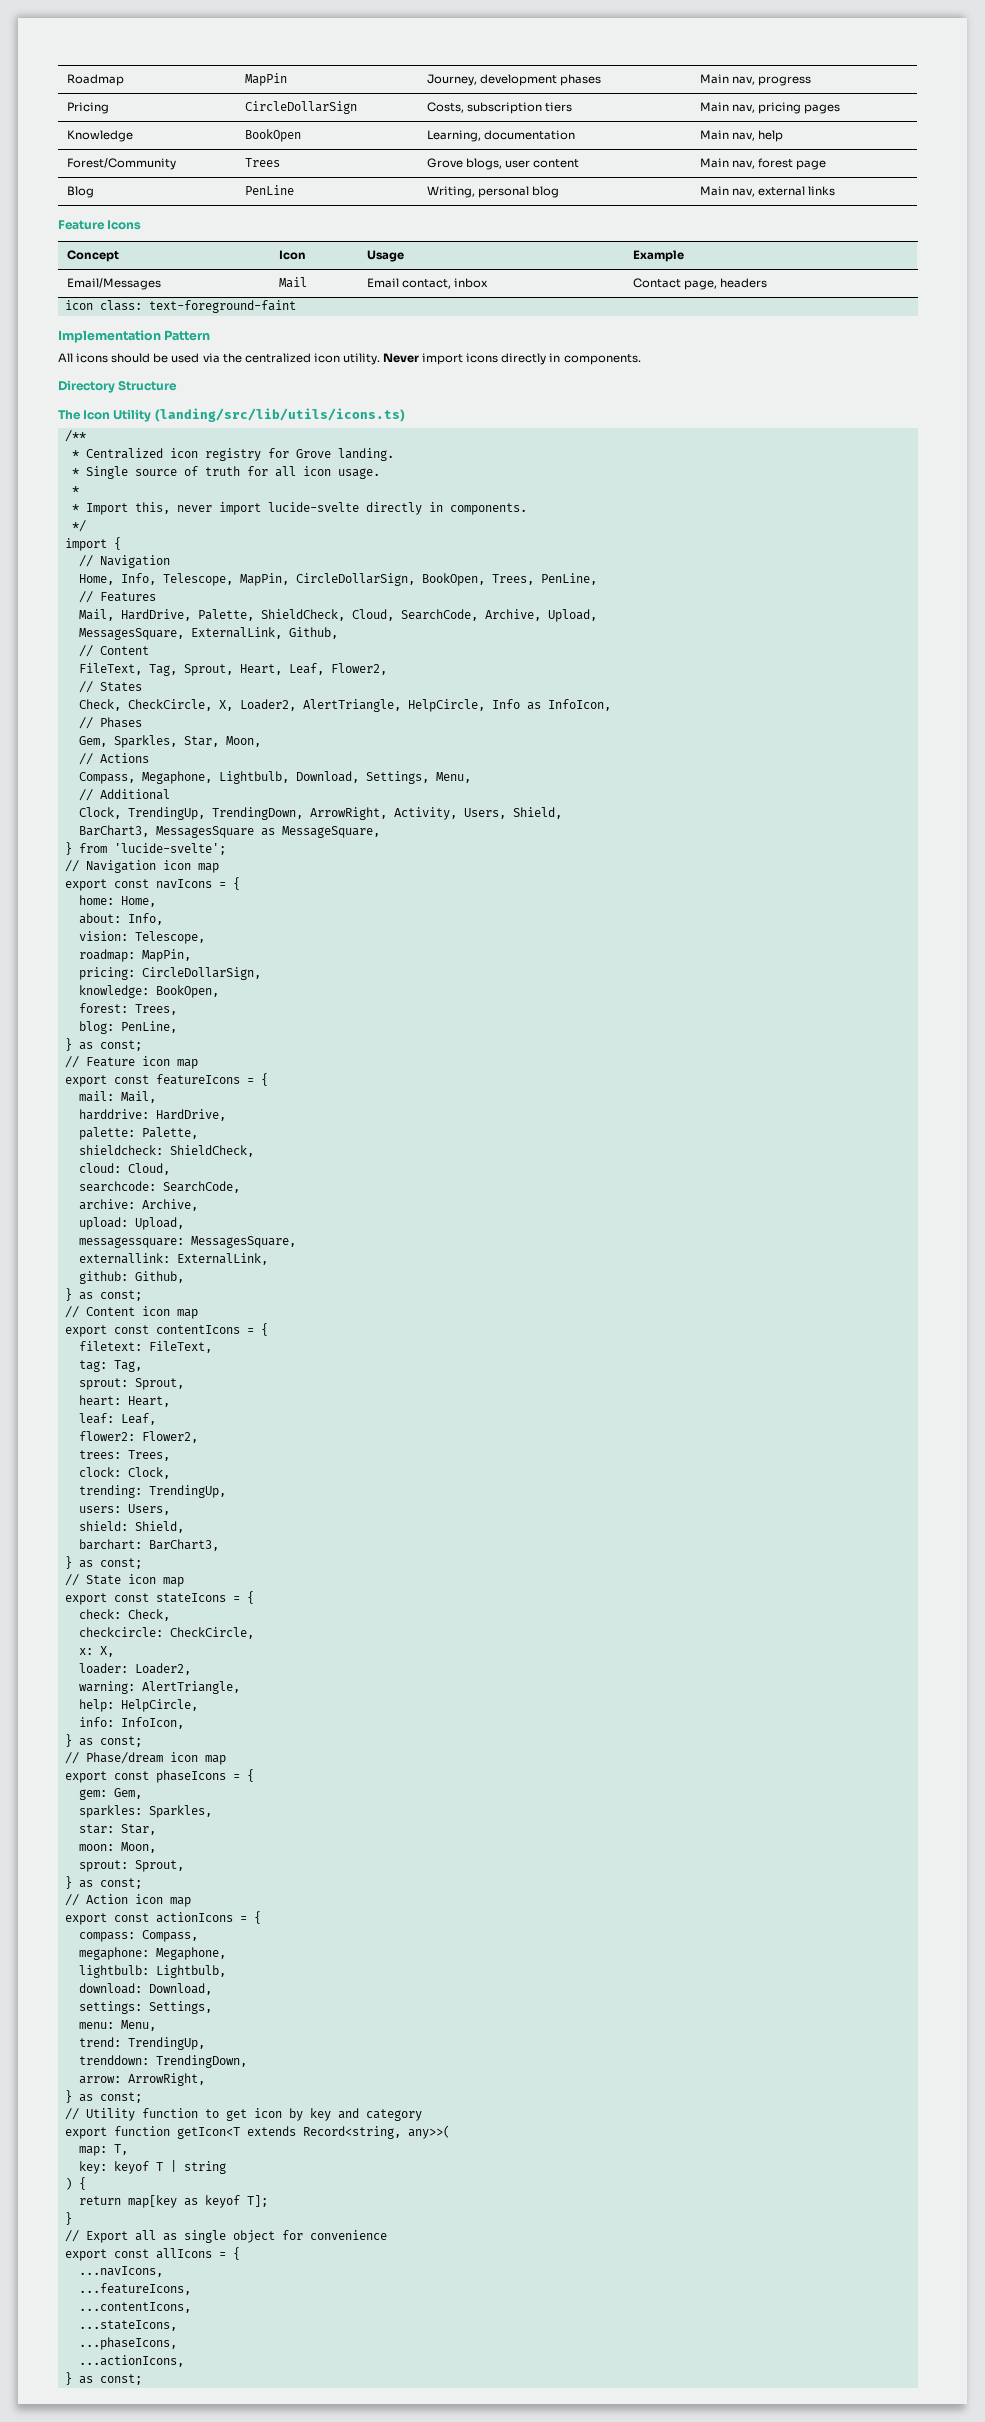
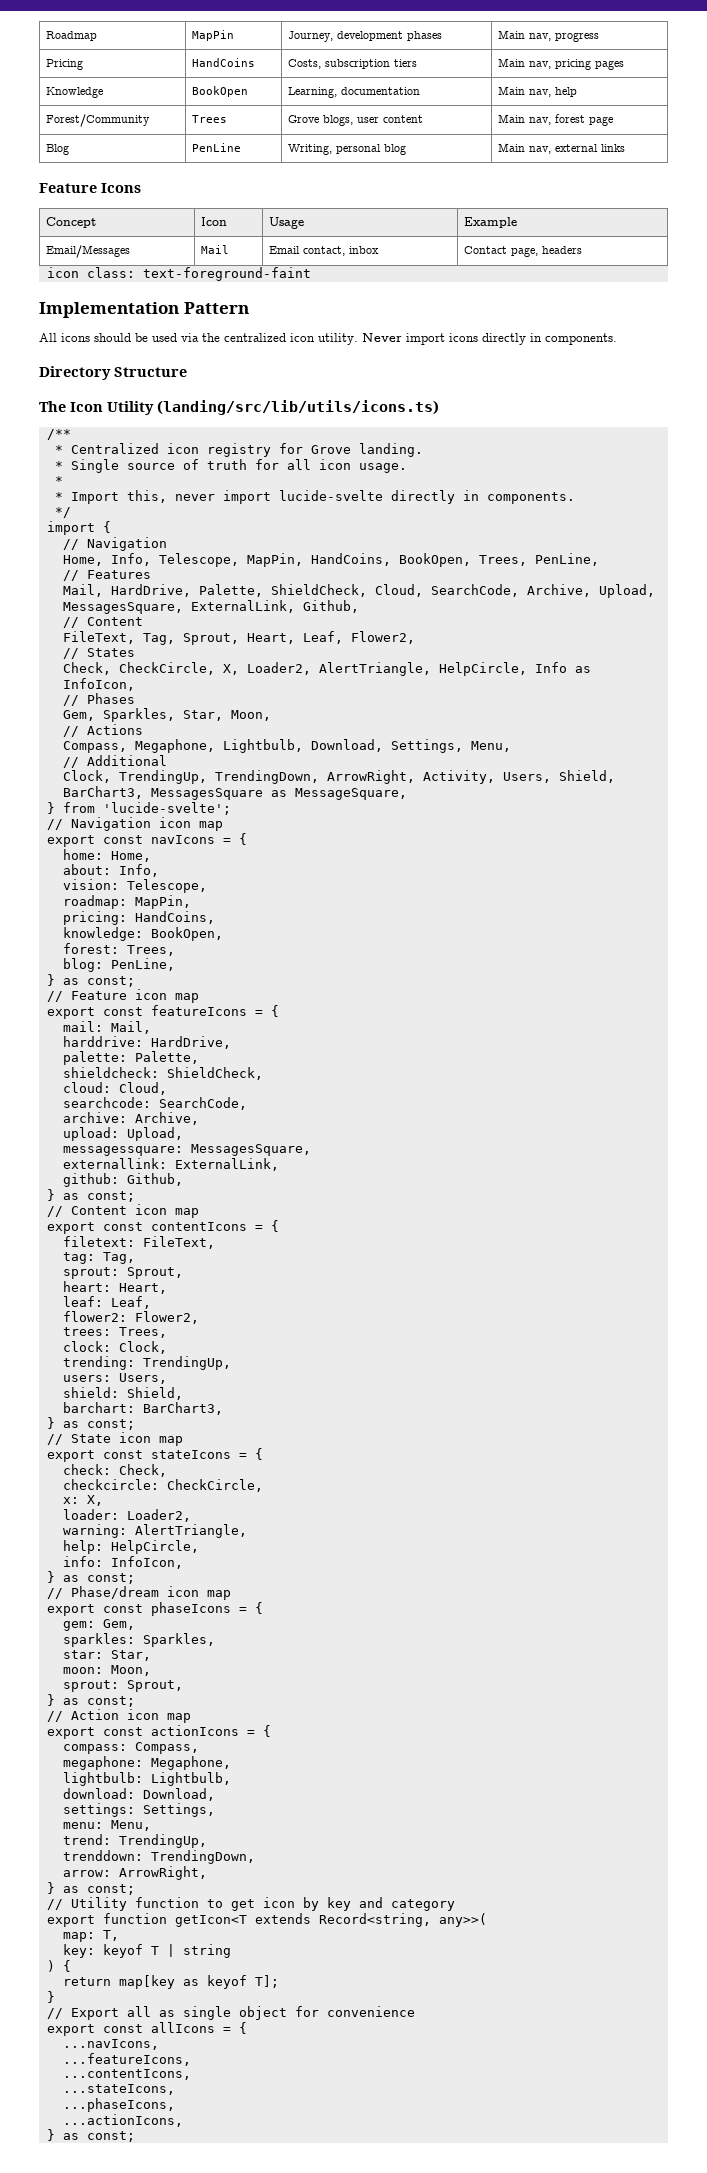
- Pricing | CircleDollarSign | Costs, subscription tiers | Main nav, pricing pages
+ Pricing | HandCoins | Costs, subscription tiers | Main nav, pricing pages
- Home, Info, Telescope, MapPin, CircleDollarSign, BookOpen, Trees, PenLine,
+ Home, Info, Telescope, MapPin, HandCoins, BookOpen, Trees, PenLine,
- pricing: CircleDollarSign,
+ pricing: HandCoins,

